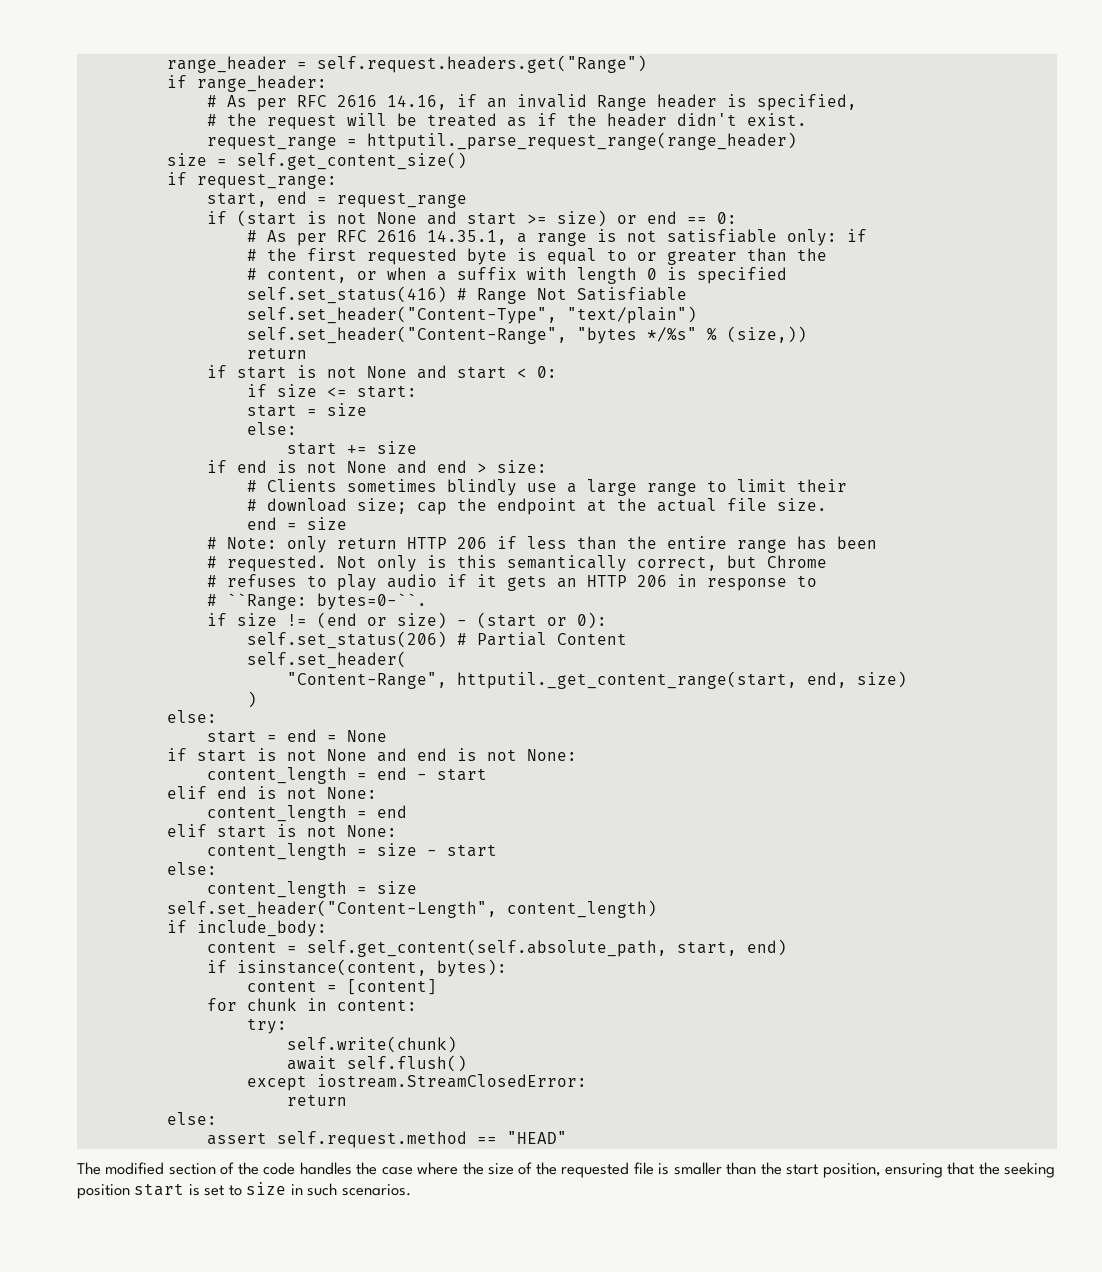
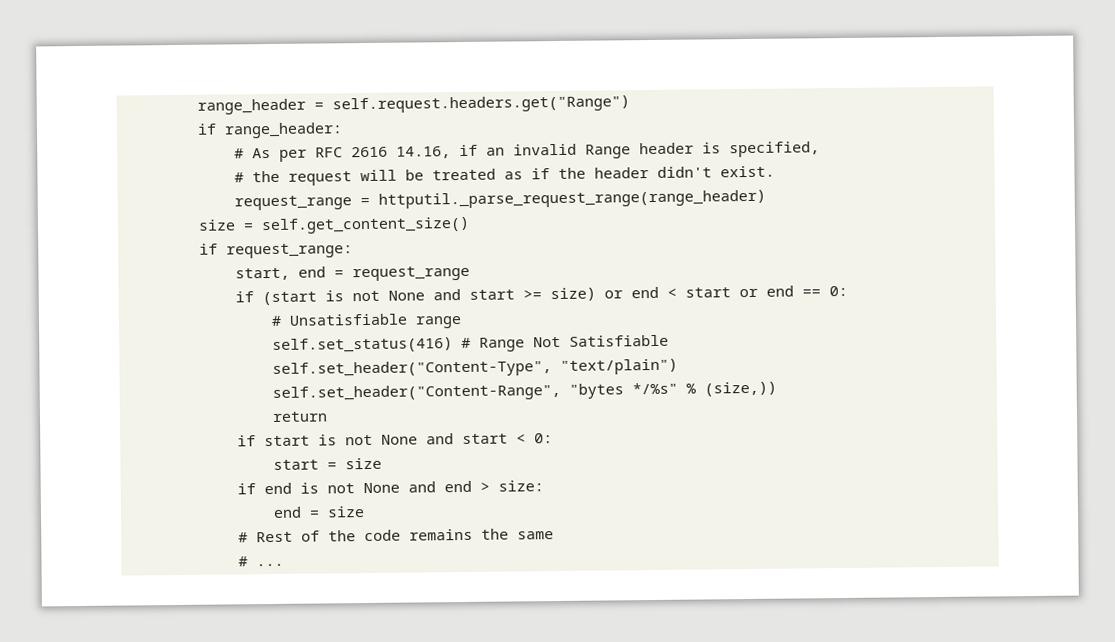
- if (start is not None and start >= size) or end == 0:
+ if (start is not None and start >= size) or end < start or end == 0:
- # As per RFC 2616 14.35.1, a range is not satisfiable only: if
- # the first requested byte is equal to or greater than the
- # content, or when a suffix with length 0 is specified
+ # Unsatisfiable range
- if size <= start:
  start = size
- else:
- start += size
- # Clients sometimes blindly use a large range to limit their
- # download size; cap the endpoint at the actual file size.
  end = size
- # Note: only return HTTP 206 if less than the entire range has been
- # requested. Not only is this semantically correct, but Chrome
- # refuses to play audio if it gets an HTTP 206 in response to
- # ``Range: bytes=0-``.
- if size != (end or size) - (start or 0):
- self.set_status(206) # Partial Content
- self.set_header(
- "Content-Range", httputil._get_content_range(start, end, size)
- )
- else:
- start = end = None
- if start is not None and end is not None:
- content_length = end - start
- elif end is not None:
- content_length = end
- elif start is not None:
- content_length = size - start
- else:
- content_length = size
- self.set_header("Content-Length", content_length)
- if include_body:
- content = self.get_content(self.absolute_path, start, end)
- if isinstance(content, bytes):
- content = [content]
- for chunk in content:
- try:
- self.write(chunk)
- await self.flush()
- except iostream.StreamClosedError:
- return
- else:
- assert self.request.method == "HEAD"
- The modified section of the code handles the case where the size of the requested file is smaller than the start position, ensuring that the seeking position start is set to size in such scenarios.
+ # Rest of the code remains the same
+ # ...

